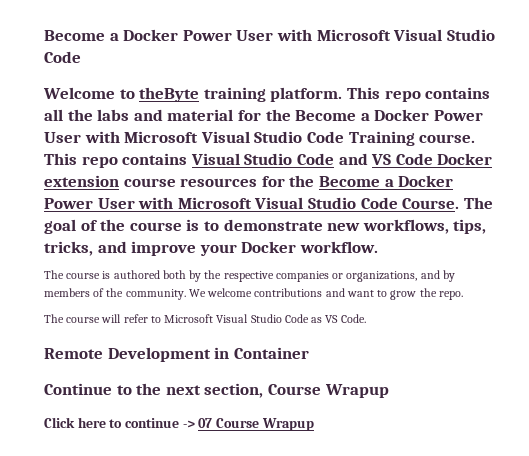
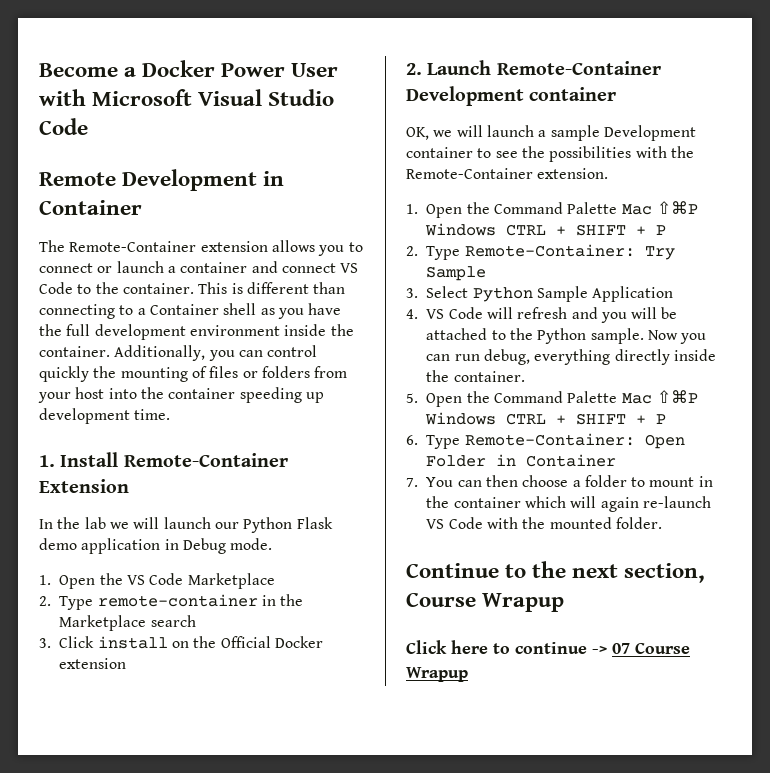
- Welcome to theByte training platform. This repo contains all the labs and material for the Become a Docker Power User with Microsoft Visual Studio Code Training course. This repo contains Visual Studio Code and VS Code Docker extension course resources for the Become a Docker Power User with Microsoft Visual Studio Code Course. The goal of the course is to demonstrate new workflows, tips, tricks, and improve your Docker workflow.
- The course is authored both by the respective companies or organizations, and by members of the community. We welcome contributions and want to grow the repo.
- The course will refer to Microsoft Visual Studio Code as VS Code.
  Remote Development in Container
+ The Remote-Container extension allows you to connect or launch a container and connect VS Code to the container. This is different than connecting to a Container shell as you have the full development environment inside the container. Additionally, you can control quickly the mounting of files or folders from your host into the container speeding up development time.
+ 1. Install Remote-Container Extension
+ In the lab we will launch our Python Flask demo application in Debug mode.
+ 1. Open the VS Code Marketplace
+ 2. Type remote-container in the Marketplace search
+ 3. Click install on the Official Docker extension
+ 2. Launch Remote-Container Development container
+ OK, we will launch a sample Development container to see the possibilities with the Remote-Container extension.
+ 1. Open the Command Palette Mac ⇧⌘P Windows CTRL + SHIFT + P
+ 2. Type Remote-Container: Try Sample
+ 3. Select Python Sample Application
+ 4. VS Code will refresh and you will be attached to the Python sample. Now you can run debug, everything directly inside the container.
+ 5. Open the Command Palette Mac ⇧⌘P Windows CTRL + SHIFT + P
+ 6. Type Remote-Container: Open Folder in Container
+ 7. You can then choose a folder to mount in the container which will again re-launch VS Code with the mounted folder.

